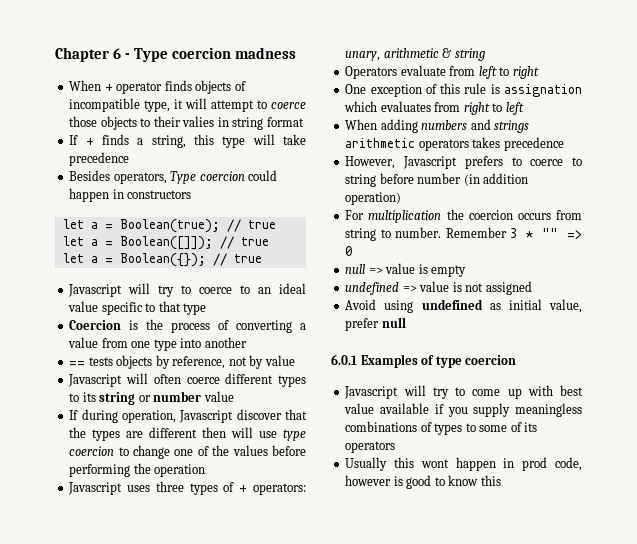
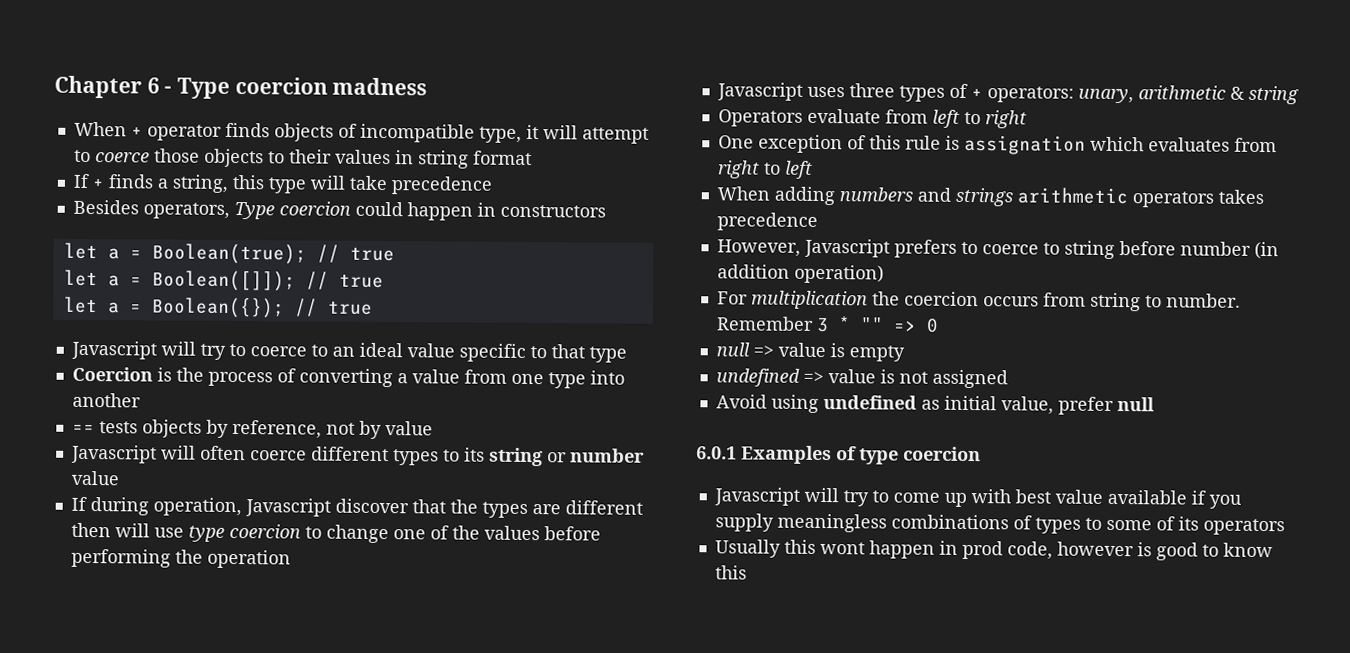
- When + operator finds objects of incompatible type, it will attempt to coerce those objects to their valies in string format
+ When + operator finds objects of incompatible type, it will attempt to coerce those objects to their values in string format

